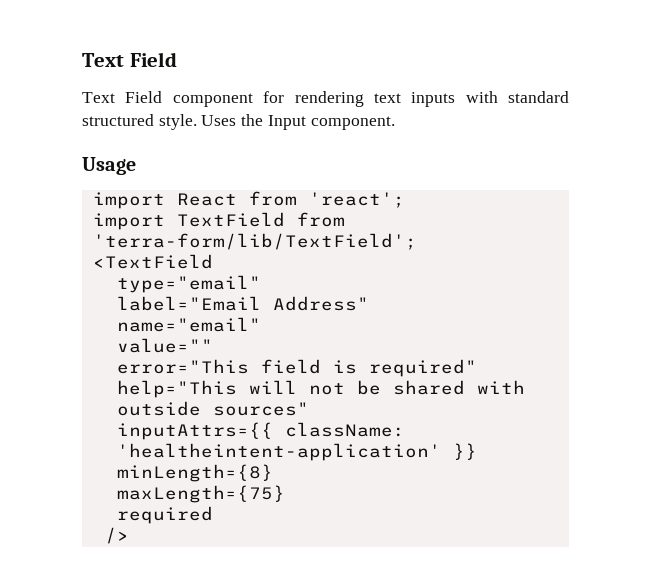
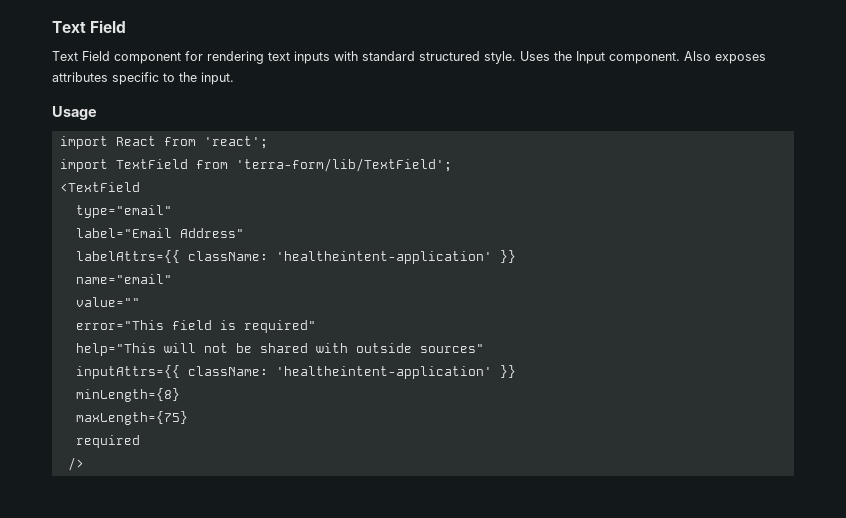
+ Also exposes attributes specific to the input.
+ labelAttrs={{ className: 'healtheintent-application' }}

